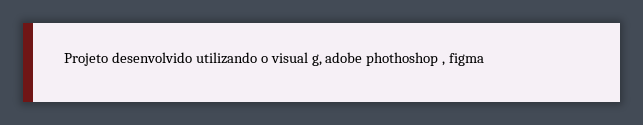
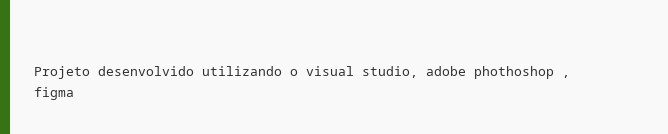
- Projeto desenvolvido utilizando o visual g, adobe phothoshop , figma
+ Projeto desenvolvido utilizando o visual studio, adobe phothoshop , figma

